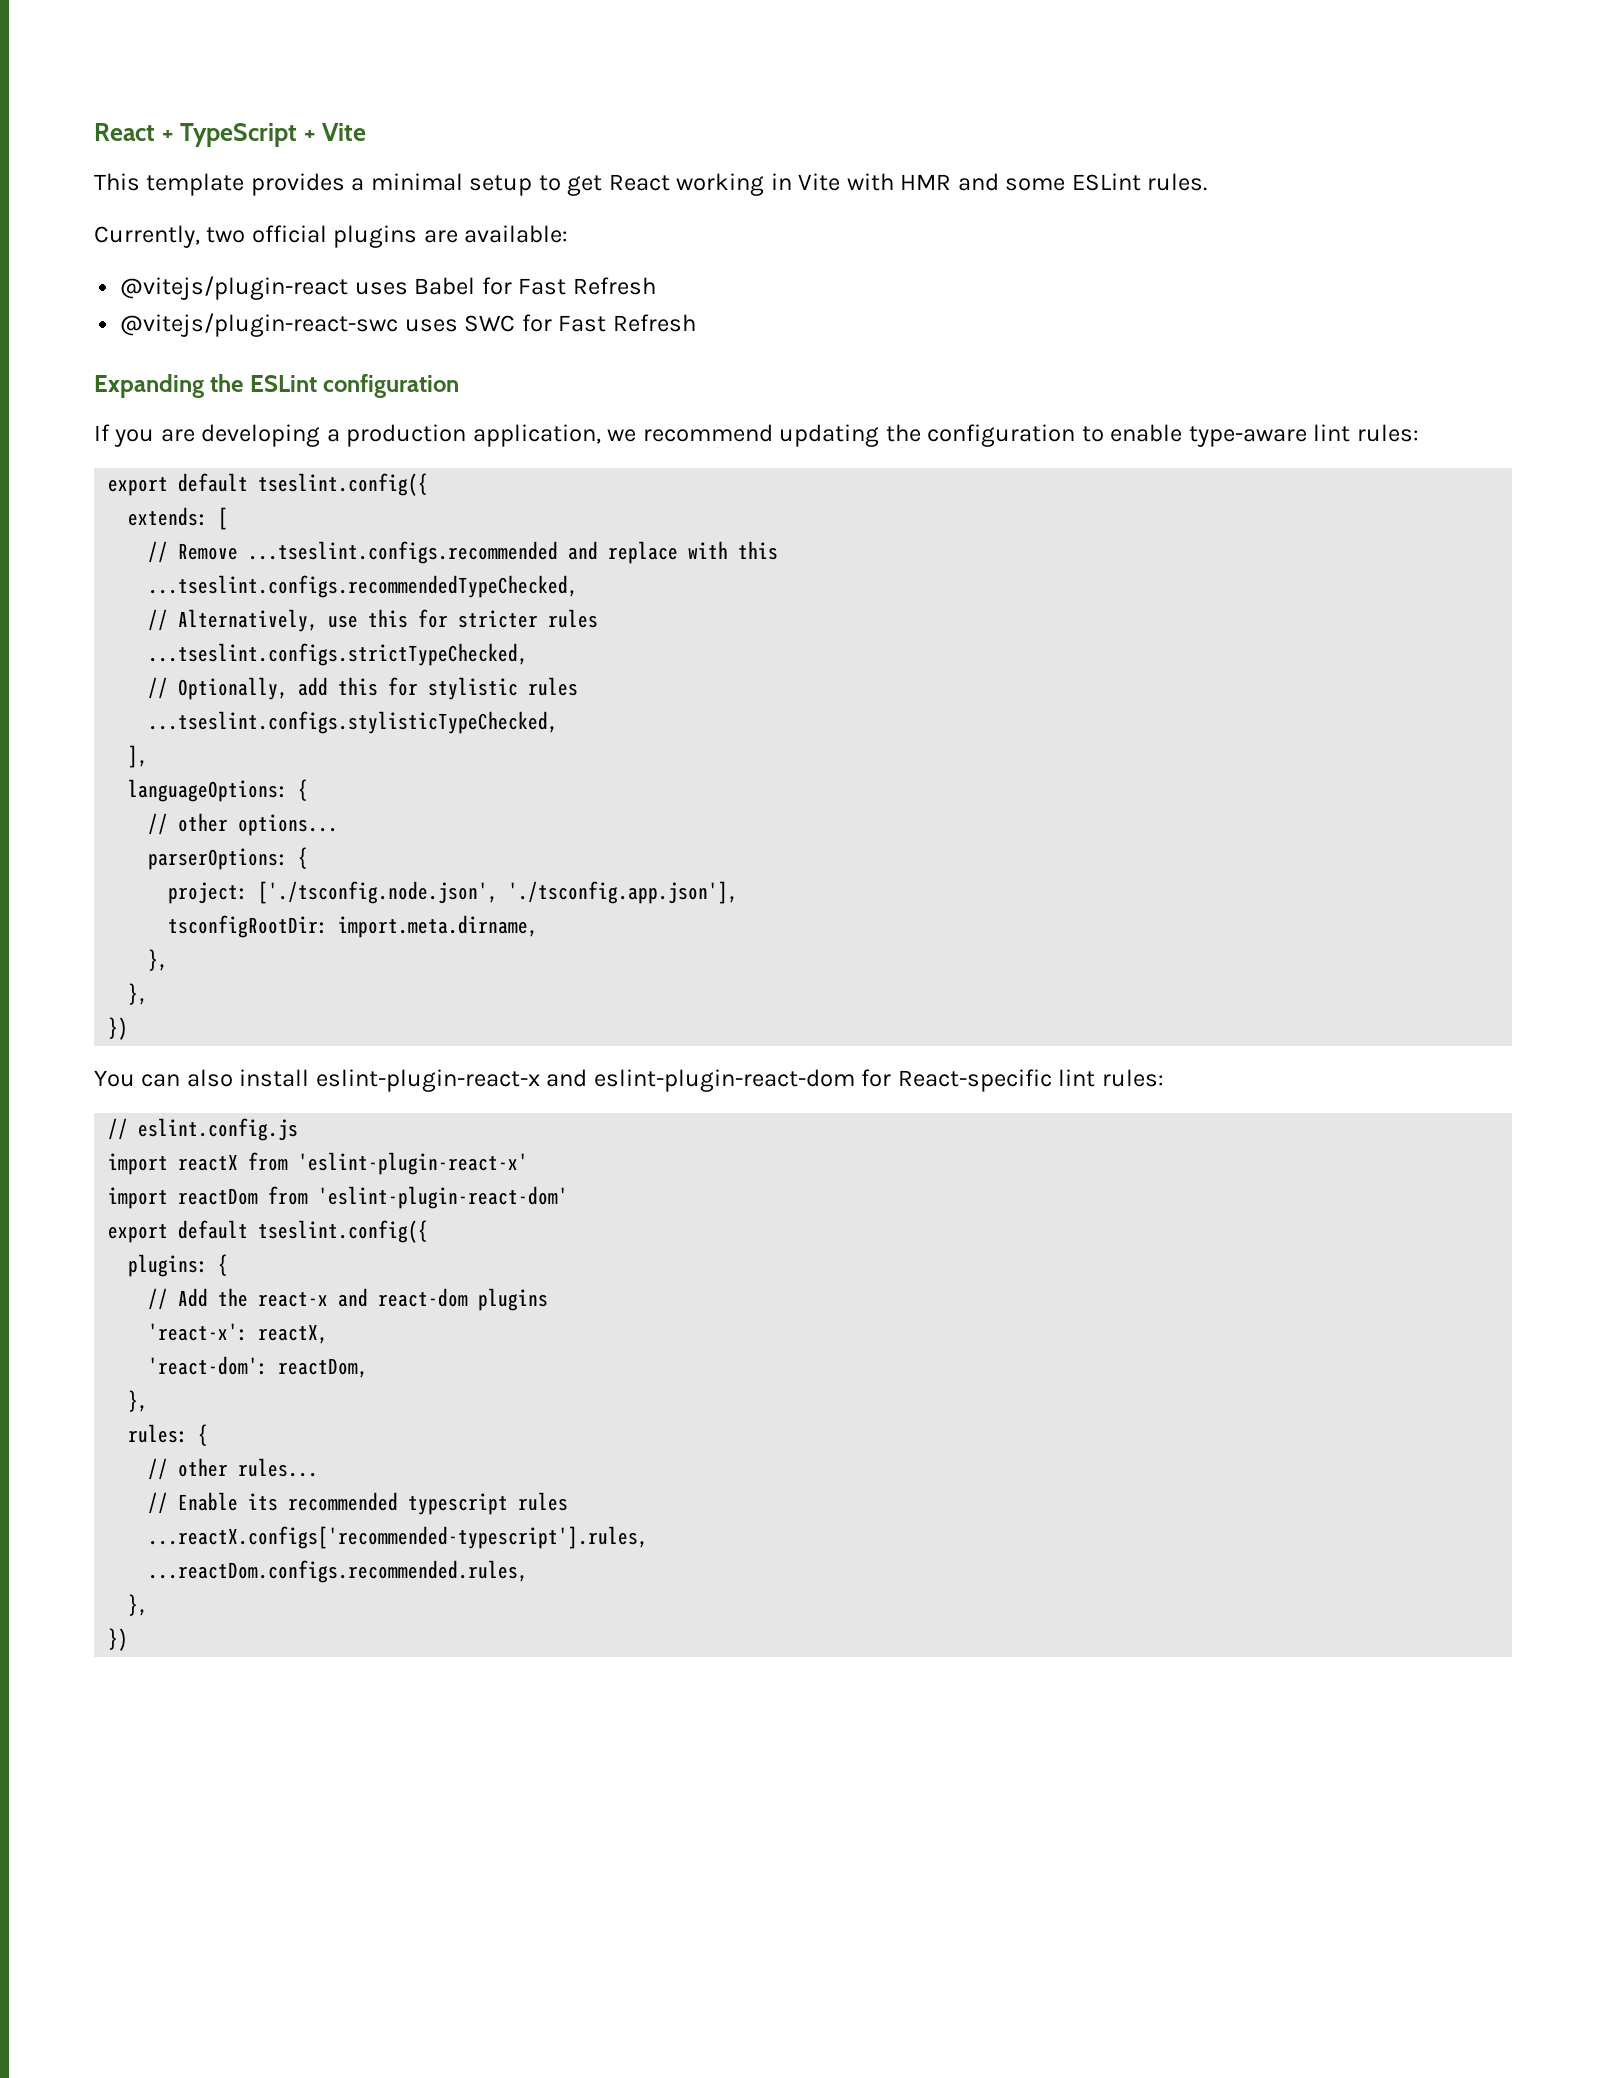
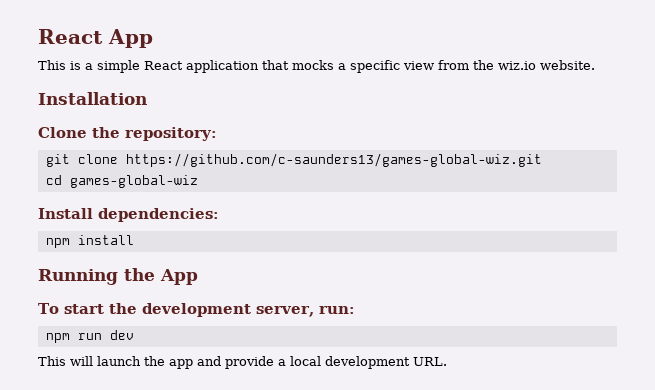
- React + TypeScript + Vite
- This template provides a minimal setup to get React working in Vite with HMR and some ESLint rules.
- Currently, two official plugins are available:
- @vitejs/plugin-react uses Babel for Fast Refresh
- @vitejs/plugin-react-swc uses SWC for Fast Refresh
- Expanding the ESLint configuration
- If you are developing a production application, we recommend updating the configuration to enable type-aware lint rules:
- export default tseslint.config({
- extends: [
- // Remove ...tseslint.configs.recommended and replace with this
- ...tseslint.configs.recommendedTypeChecked,
- // Alternatively, use this for stricter rules
- ...tseslint.configs.strictTypeChecked,
- // Optionally, add this for stylistic rules
- ...tseslint.configs.stylisticTypeChecked,
- ],
- languageOptions: {
- // other options...
- parserOptions: {
- project: ['./tsconfig.node.json', './tsconfig.app.json'],
- tsconfigRootDir: import.meta.dirname,
- },
- },
- })
- You can also install eslint-plugin-react-x and eslint-plugin-react-dom for React-specific lint rules:
- // eslint.config.js
- import reactX from 'eslint-plugin-react-x'
- import reactDom from 'eslint-plugin-react-dom'
- export default tseslint.config({
- plugins: {
- // Add the react-x and react-dom plugins
- 'react-x': reactX,
- 'react-dom': reactDom,
- },
- rules: {
- // other rules...
- // Enable its recommended typescript rules
- ...reactX.configs['recommended-typescript'].rules,
- ...reactDom.configs.recommended.rules,
- },
- })
+ React App
+ This is a simple React application that mocks a specific view from the wiz.io website.
+ Installation
+ Clone the repository:
+ git clone https://github.com/c-saunders13/games-global-wiz.git
+ cd games-global-wiz
+ Install dependencies:
+ npm install
+ Running the App
+ To start the development server, run:
+ npm run dev
+ This will launch the app and provide a local development URL.

